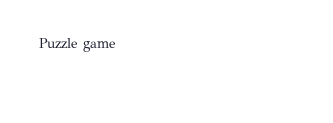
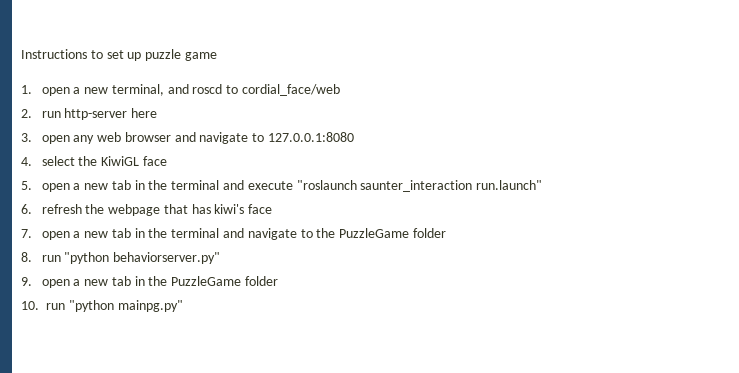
- Puzzle game
+ Instructions to set up puzzle game
+ 1. open a new terminal, and roscd to cordial_face/web
+ 2. run http-server here
+ 3. open any web browser and navigate to 127.0.0.1:8080
+ 4. select the KiwiGL face
+ 5. open a new tab in the terminal and execute "roslaunch saunter_interaction run.launch"
+ 6. refresh the webpage that has kiwi's face
+ 7. open a new tab in the terminal and navigate to the PuzzleGame folder
+ 8. run "python behaviorserver.py"
+ 9. open a new tab in the PuzzleGame folder
+ 10. run "python mainpg.py"

